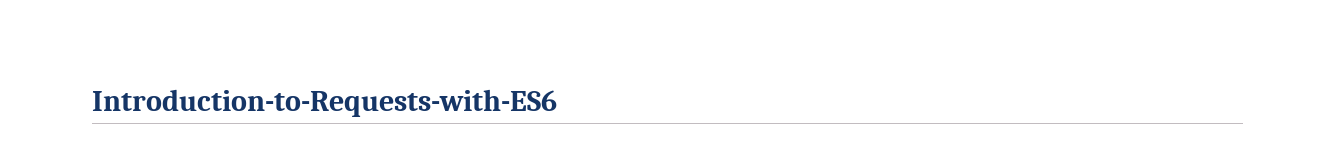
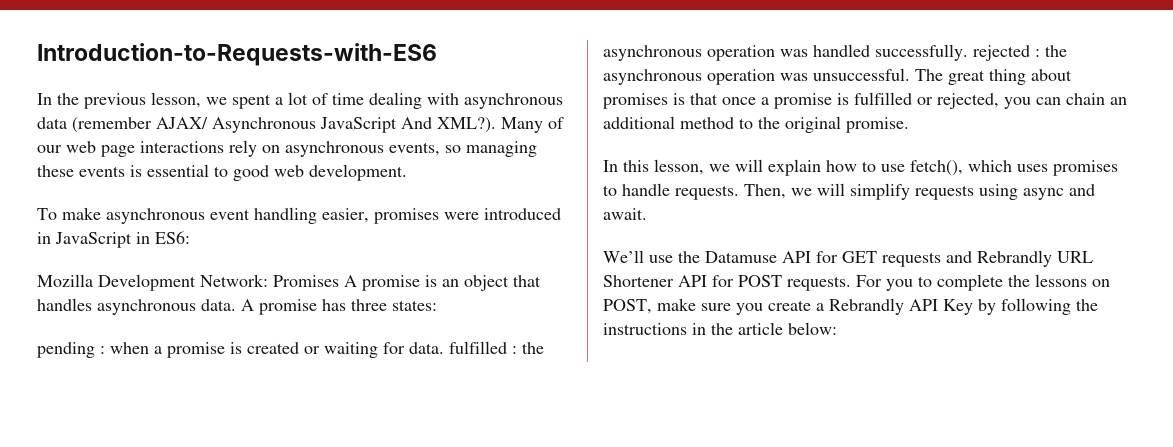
+ In the previous lesson, we spent a lot of time dealing with asynchronous data (remember AJAX/ Asynchronous JavaScript And XML?). Many of our web page interactions rely on asynchronous events, so managing these events is essential to good web development.
+ To make asynchronous event handling easier, promises were introduced in JavaScript in ES6:
+ Mozilla Development Network: Promises A promise is an object that handles asynchronous data. A promise has three states:
+ pending : when a promise is created or waiting for data. fulfilled : the asynchronous operation was handled successfully. rejected : the asynchronous operation was unsuccessful. The great thing about promises is that once a promise is fulfilled or rejected, you can chain an additional method to the original promise.
+ In this lesson, we will explain how to use fetch(), which uses promises to handle requests. Then, we will simplify requests using async and await.
+ We’ll use the Datamuse API for GET requests and Rebrandly URL Shortener API for POST requests. For you to complete the lessons on POST, make sure you create a Rebrandly API Key by following the instructions in the article below:

